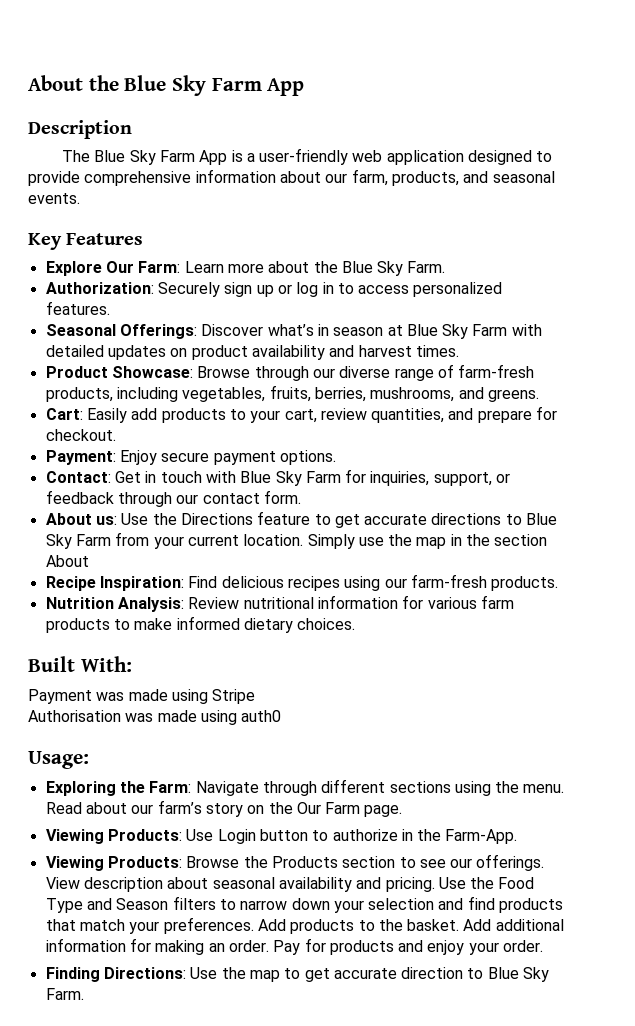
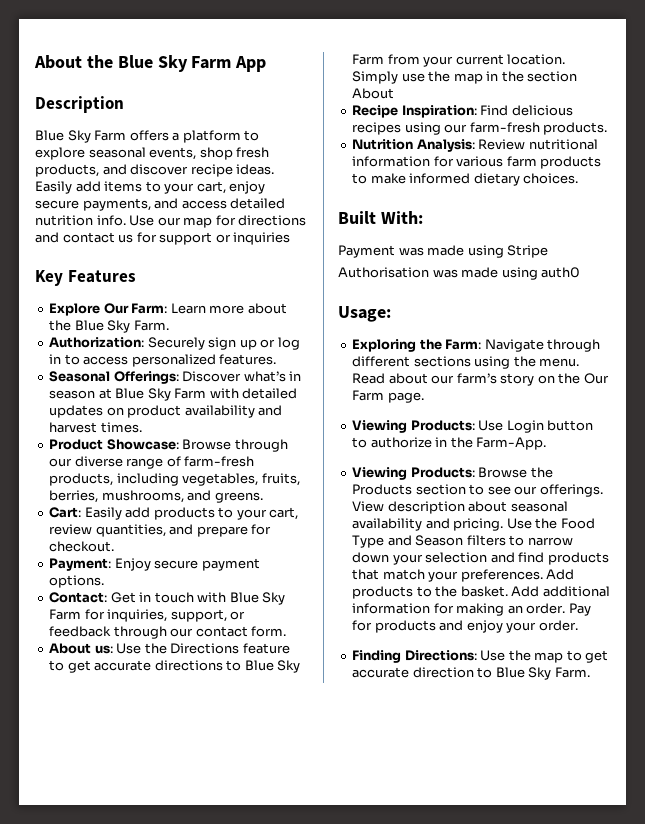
- The Blue Sky Farm App is a user-friendly web application designed to provide comprehensive information about our farm, products, and seasonal events.
+ Blue Sky Farm offers a platform to explore seasonal events, shop fresh products, and discover recipe ideas. Easily add items to your cart, enjoy secure payments, and access detailed nutrition info. Use our map for directions and contact us for support or inquiries

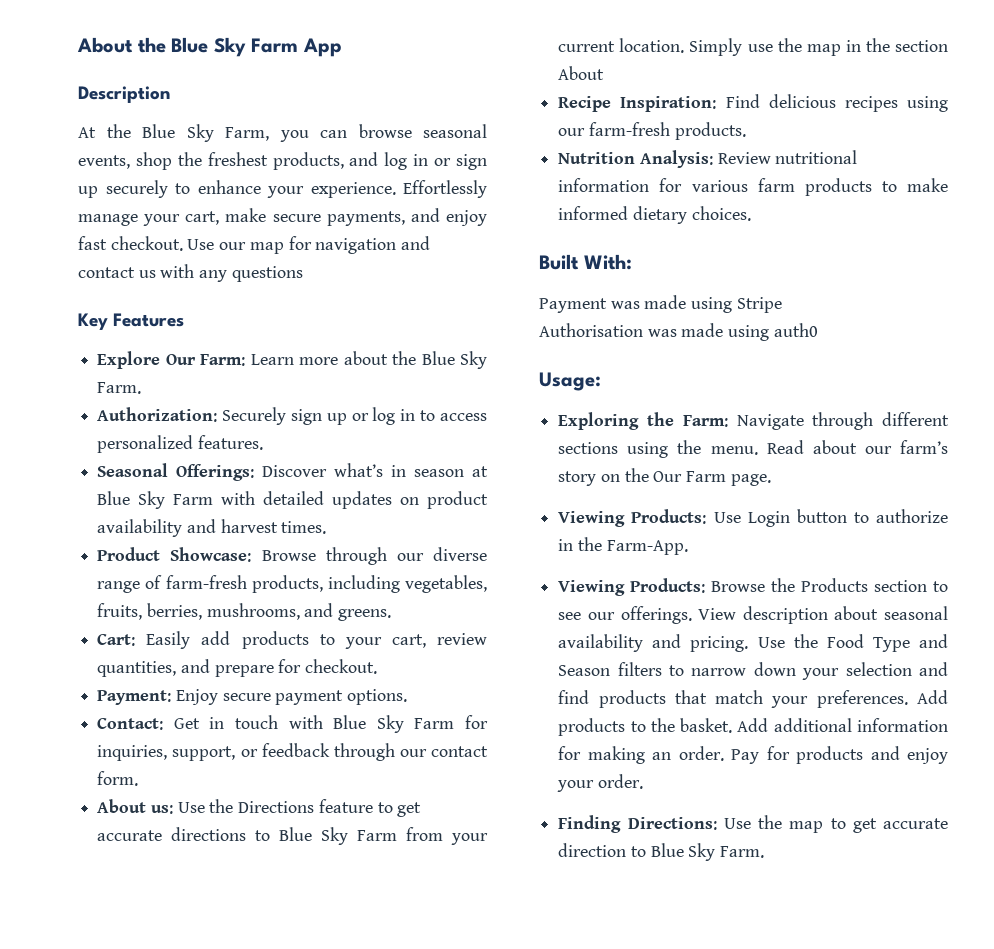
- Blue Sky Farm offers a platform to explore seasonal events, shop fresh products, and discover recipe ideas. Easily add items to your cart, enjoy secure payments, and access detailed nutrition info.
+ At the Blue Sky Farm, you can browse seasonal events, shop the freshest products, and log in or sign up securely to enhance your experience. Effortlessly manage your cart, make secure payments, and enjoy fast checkout.
- Use our map for directions and contact us for support or inquiries
+ Use our map for navigation and contact us with any questions

